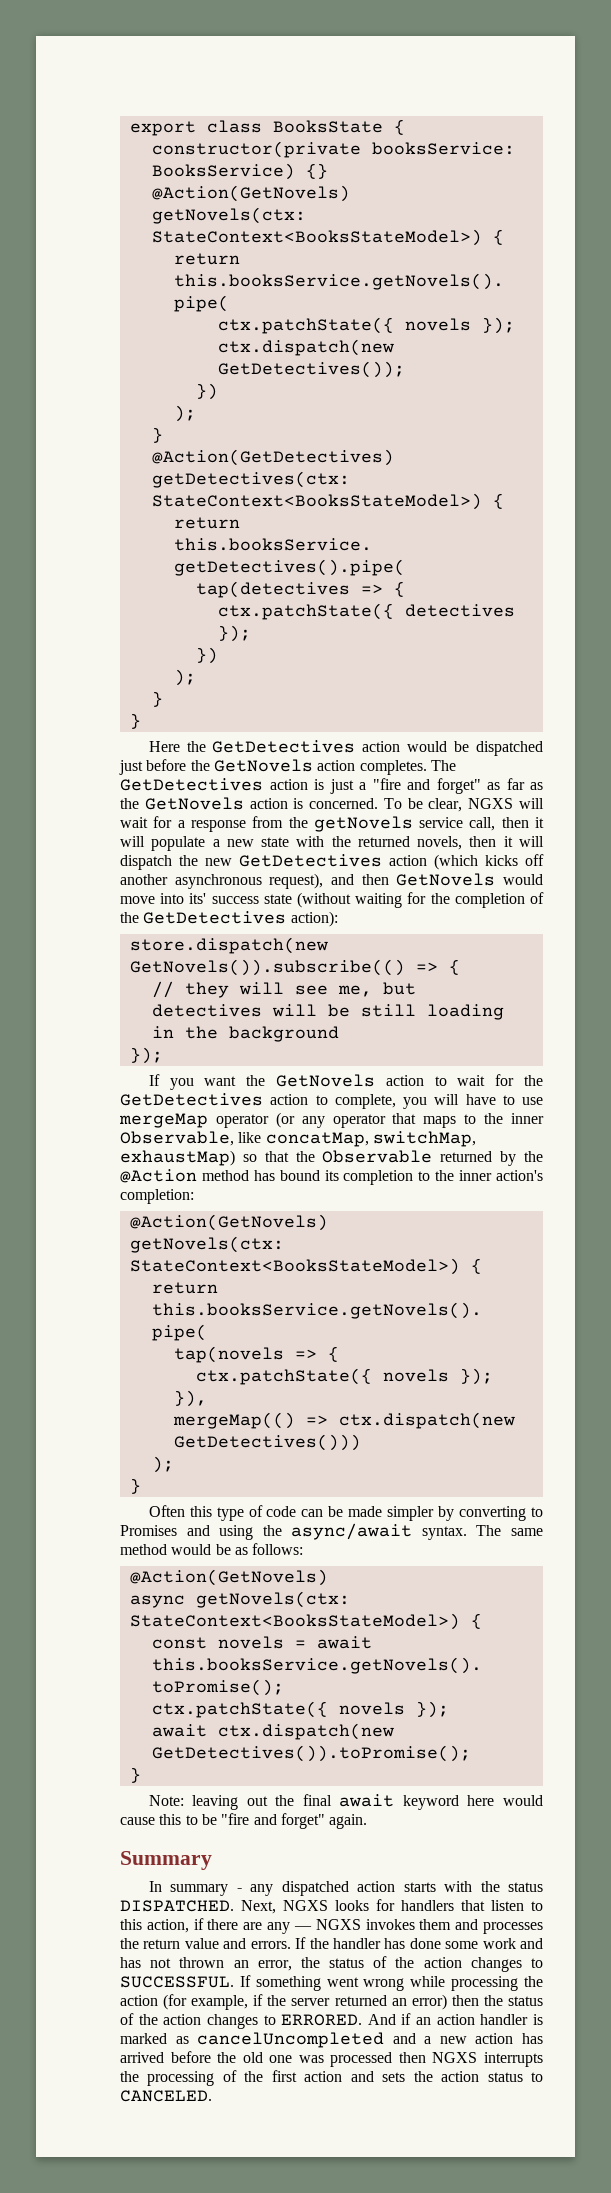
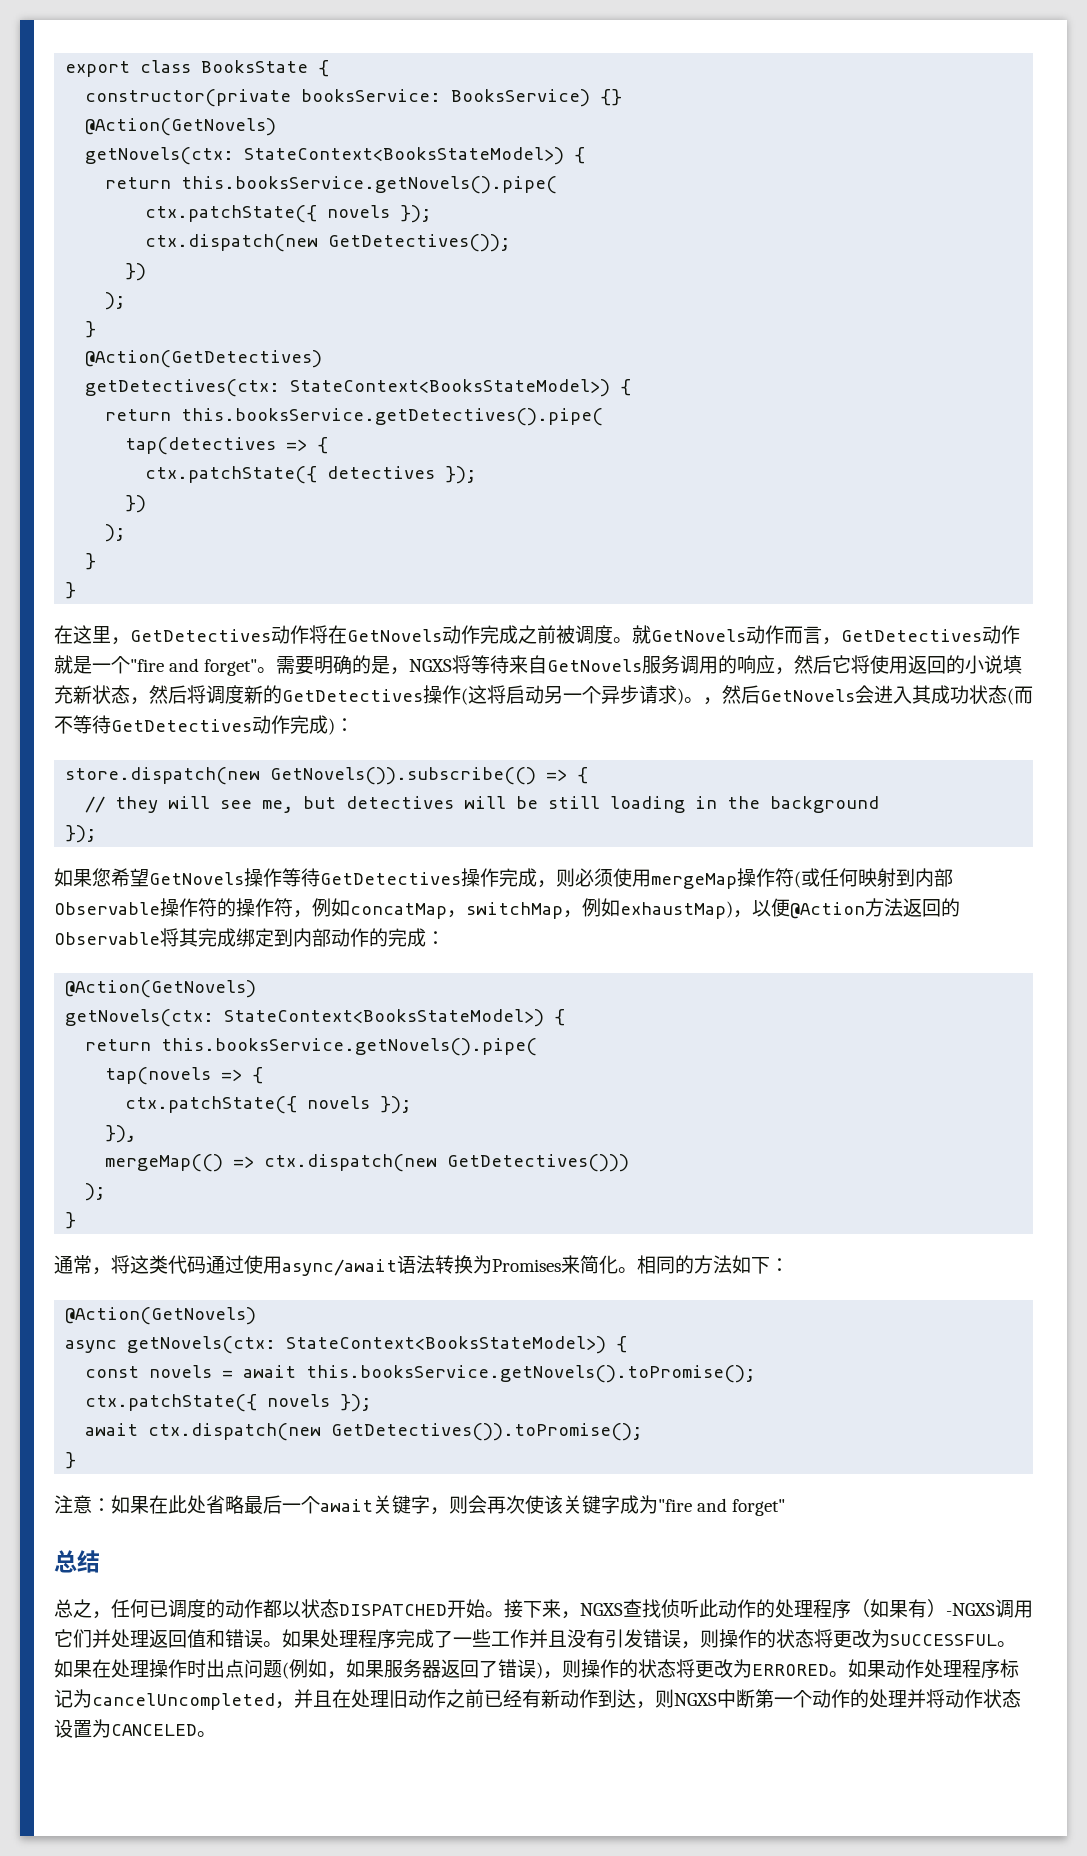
- Here the GetDetectives action would be dispatched just before the GetNovels action completes. The GetDetectives action is just a "fire and forget" as far as the GetNovels action is concerned. To be clear, NGXS will wait for a response from the getNovels service call, then it will populate a new state with the returned novels, then it will dispatch the new GetDetectives action (which kicks off another asynchronous request), and then GetNovels would move into its' success state (without waiting for the completion of the GetDetectives action):
+ 在这里，GetDetectives动作将在GetNovels动作完成之前被调度。就GetNovels动作而言，GetDetectives动作就是一个"fire and forget"。需要明确的是，NGXS将等待来自GetNovels服务调用的响应，然后它将使用返回的小说填充新状态，然后将调度新的GetDetectives操作(这将启动另一个异步请求)。，然后GetNovels会进入其成功状态(而不等待GetDetectives动作完成)：
- If you want the GetNovels action to wait for the GetDetectives action to complete, you will have to use mergeMap operator (or any operator that maps to the inner Observable, like concatMap, switchMap, exhaustMap) so that the Observable returned by the @Action method has bound its completion to the inner action's completion:
+ 如果您希望GetNovels操作等待GetDetectives操作完成，则必须使用mergeMap操作符(或任何映射到内部Observable操作符的操作符，例如concatMap，switchMap，例如exhaustMap)，以便@Action方法返回的Observable将其完成绑定到内部动作的完成：
- Often this type of code can be made simpler by converting to Promises and using the async/await syntax. The same method would be as follows:
+ 通常，将这类代码通过使用async/await语法转换为Promises来简化。相同的方法如下：
- Note: leaving out the final await keyword here would cause this to be "fire and forget" again.
- Summary
- In summary - any dispatched action starts with the status DISPATCHED. Next, NGXS looks for handlers that listen to this action, if there are any — NGXS invokes them and processes the return value and errors. If the handler has done some work and has not thrown an error, the status of the action changes to SUCCESSFUL. If something went wrong while processing the action (for example, if the server returned an error) then the status of the action changes to ERRORED. And if an action handler is marked as cancelUncompleted and a new action has arrived before the old one was processed then NGXS interrupts the processing of the first action and sets the action status to CANCELED.
+ 注意：如果在此处省略最后一个await关键字，则会再次使该关键字成为"fire and forget"
+ 总结
+ 总之，任何已调度的动作都以状态DISPATCHED开始。接下来，NGXS查找侦听此动作的处理程序（如果有）-NGXS调用它们并处理返回值和错误。如果处理程序完成了一些工作并且没有引发错误，则操作的状态将更改为SUCCESSFUL。如果在处理操作时出点问题(例如，如果服务器返回了错误)，则操作的状态将更改为ERRORED。如果动作处理程序标记为cancelUncompleted，并且在处理旧动作之前已经有新动作到达，则NGXS中断第一个动作的处理并将动作状态设置为CANCELED。

